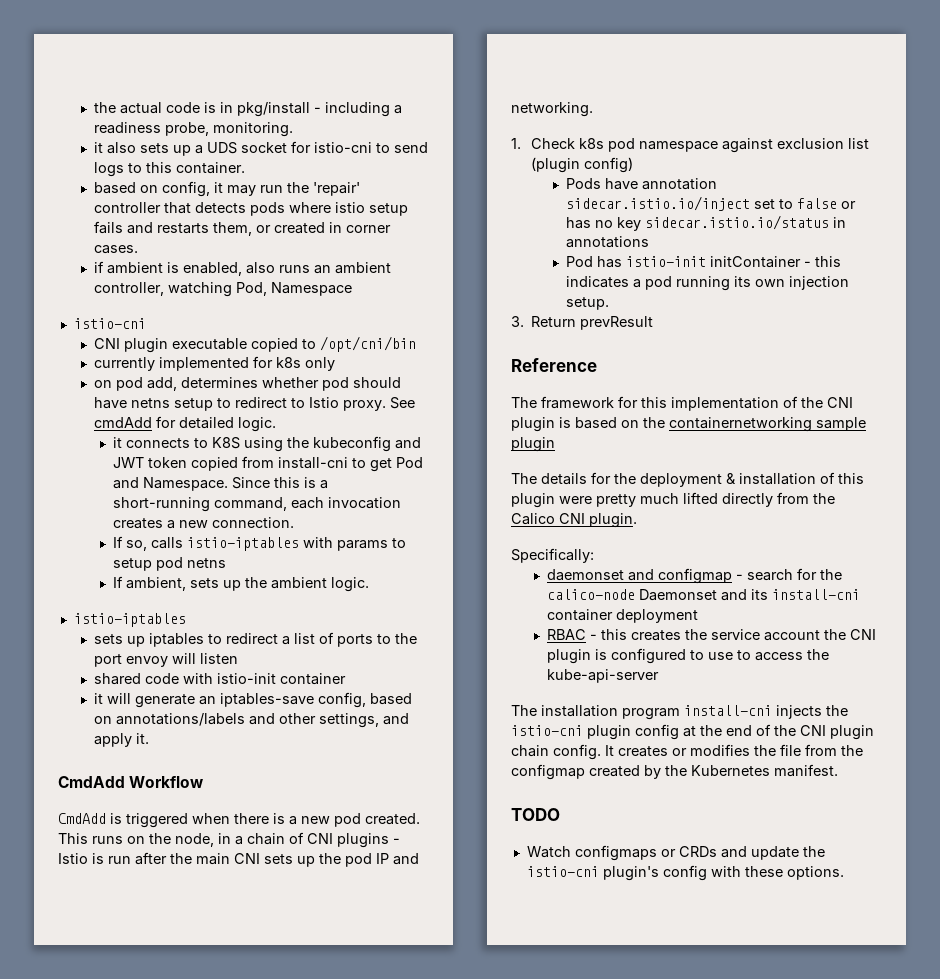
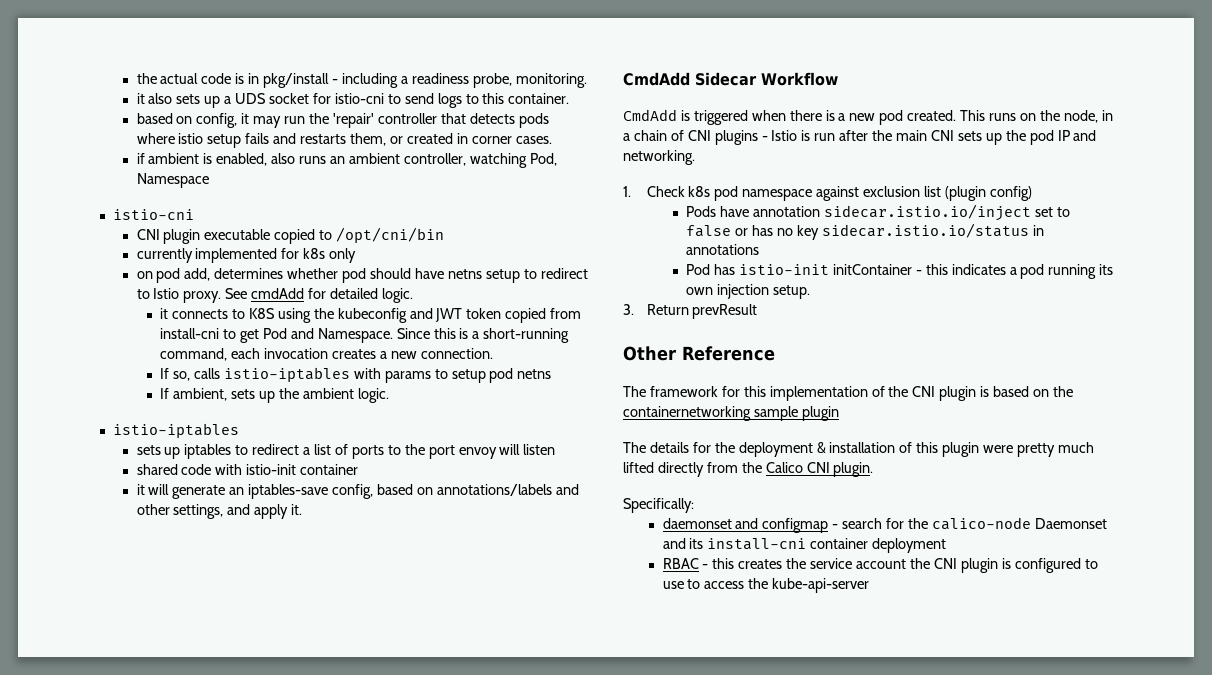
- CmdAdd Workflow
+ CmdAdd Sidecar Workflow
- Reference
+ Other Reference
- The installation program install-cni injects the istio-cni plugin config at the end of the CNI plugin chain config. It creates or modifies the file from the configmap created by the Kubernetes manifest.
- TODO
- Watch configmaps or CRDs and update the istio-cni plugin's config with these options.

